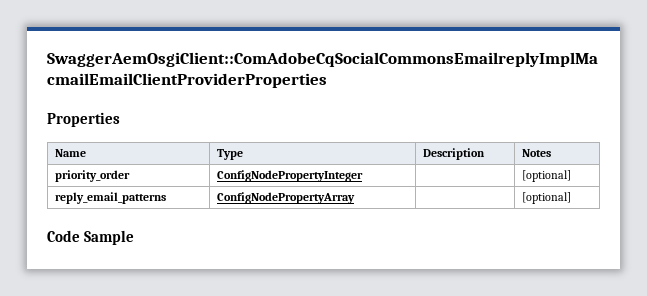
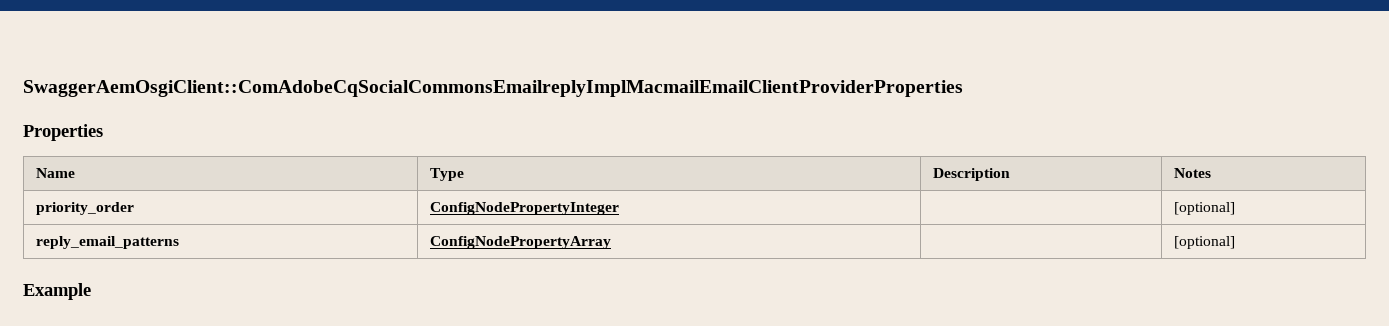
- Code Sample
+ Example

